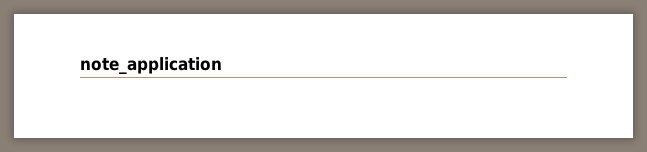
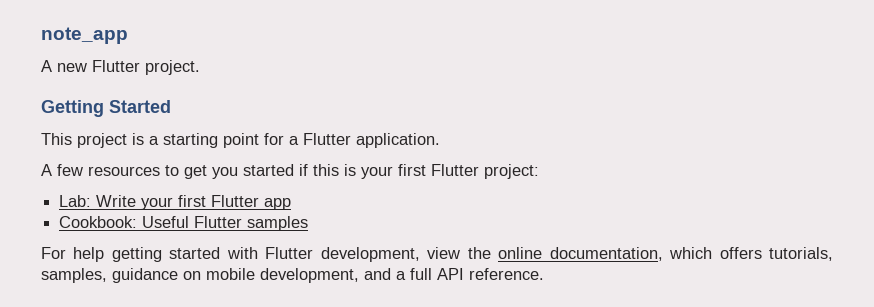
- note_application
+ note_app
+ A new Flutter project.
+ Getting Started
+ This project is a starting point for a Flutter application.
+ A few resources to get you started if this is your first Flutter project:
+ Lab: Write your first Flutter app
+ Cookbook: Useful Flutter samples
+ For help getting started with Flutter development, view the online documentation, which offers tutorials, samples, guidance on mobile development, and a full API reference.

